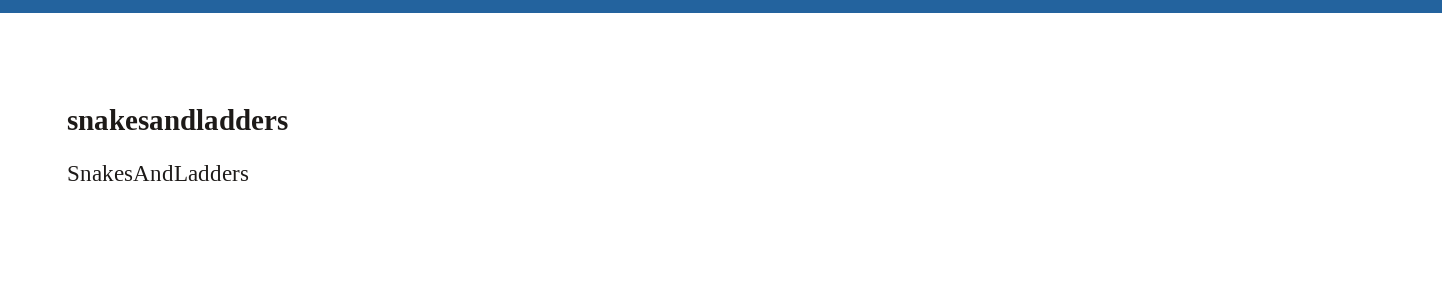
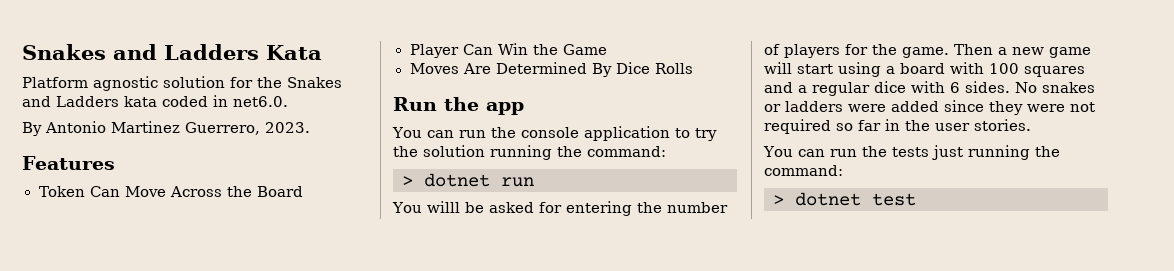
- snakesandladders
- SnakesAndLadders
+ Snakes and Ladders Kata
+ Platform agnostic solution for the Snakes and Ladders kata coded in net6.0.
+ By Antonio Martinez Guerrero, 2023.
+ Features
+ Token Can Move Across the Board
+ Player Can Win the Game
+ Moves Are Determined By Dice Rolls
+ Run the app
+ You can run the console application to try the solution running the command:
+ > dotnet run
+ You willl be asked for entering the number of players for the game. Then a new game will start using a board with 100 squares and a regular dice with 6 sides. No snakes or ladders were added since they were not required so far in the user stories.
+ You can run the tests just running the command:
+ > dotnet test

